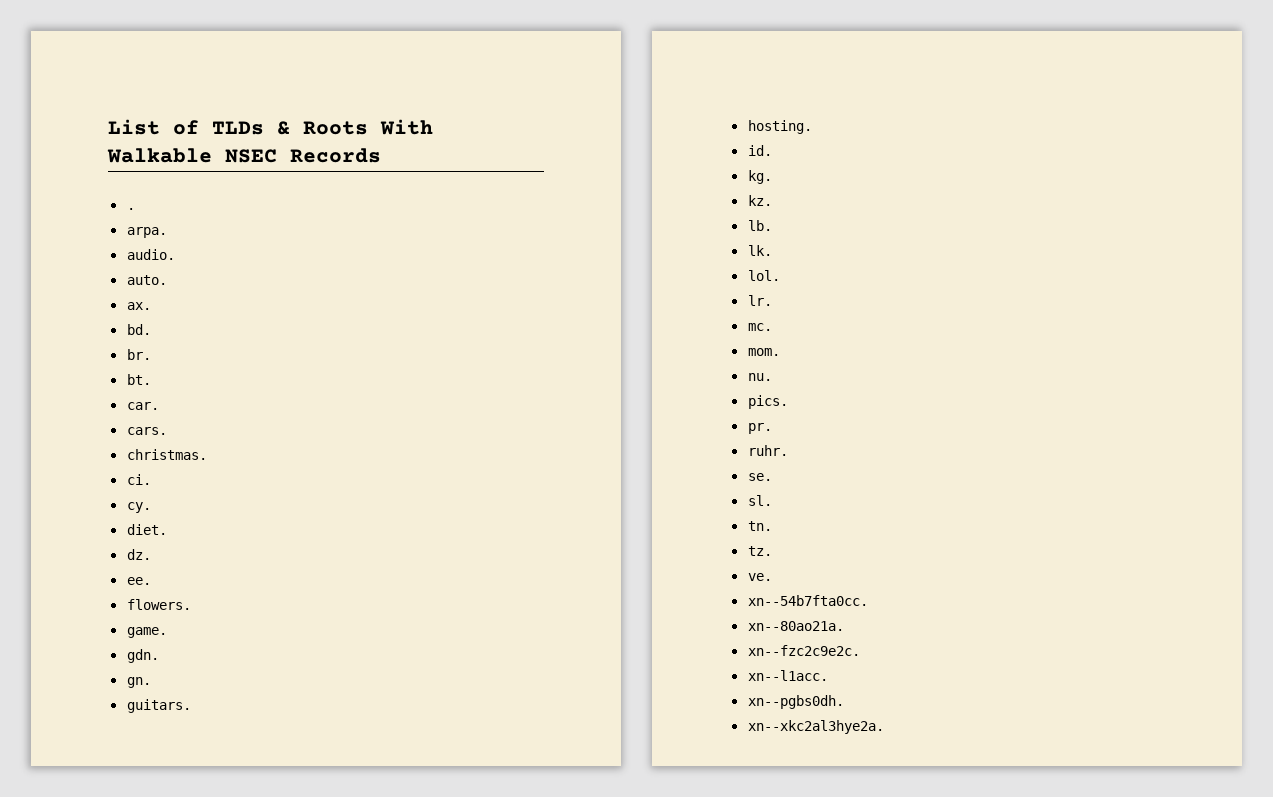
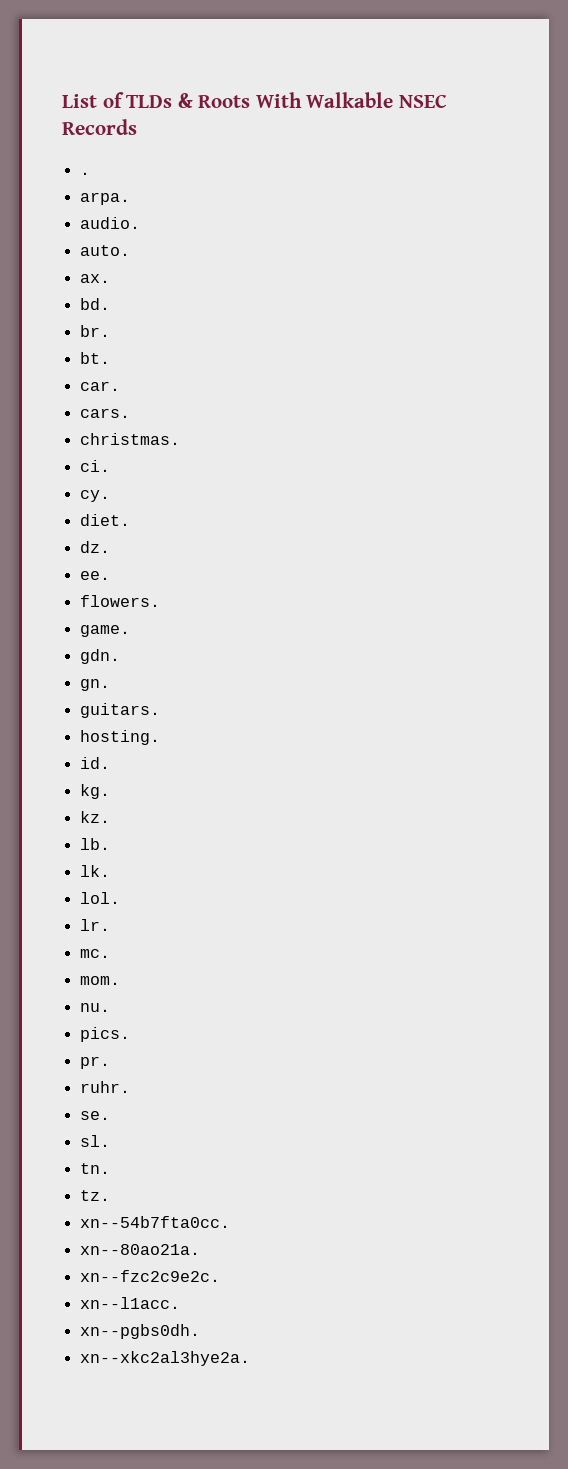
- ve.

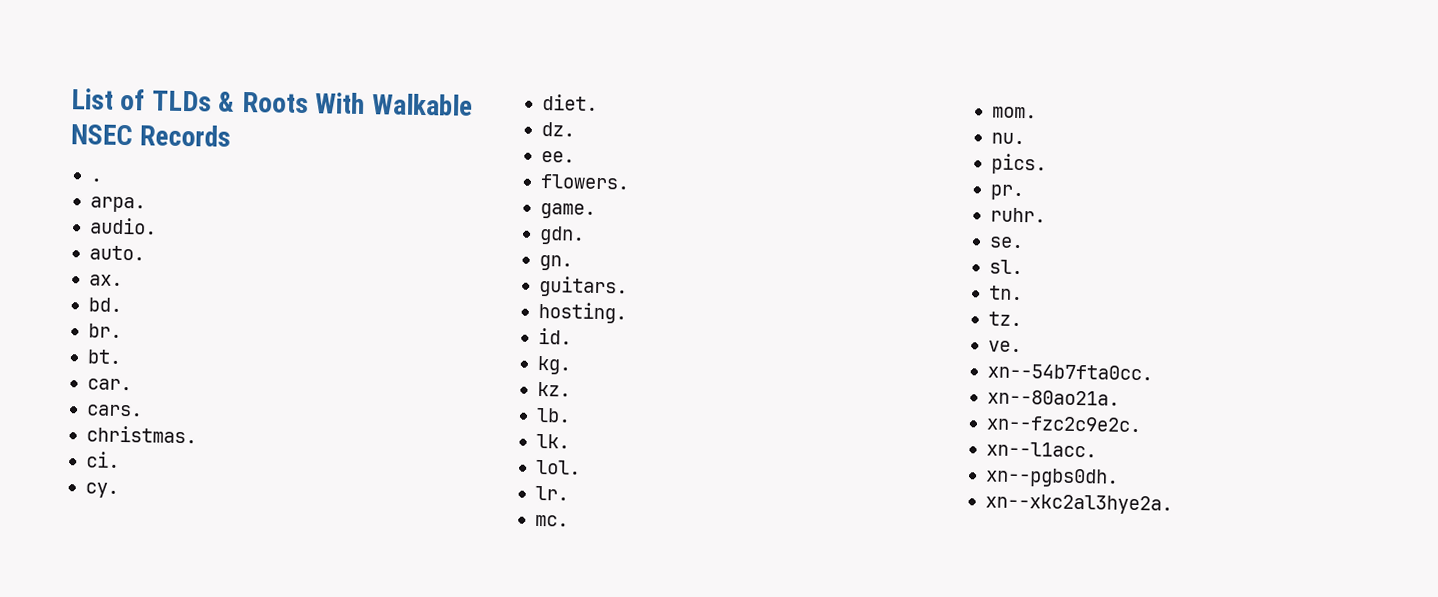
+ ve.

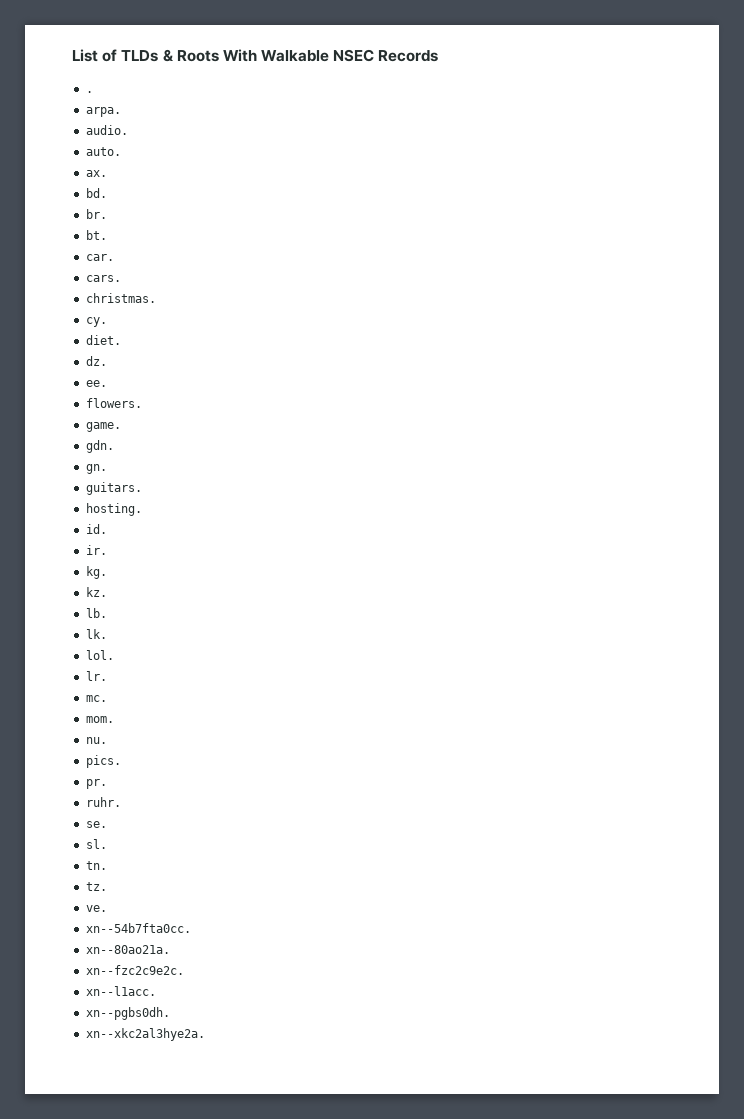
- ci.
+ ir.

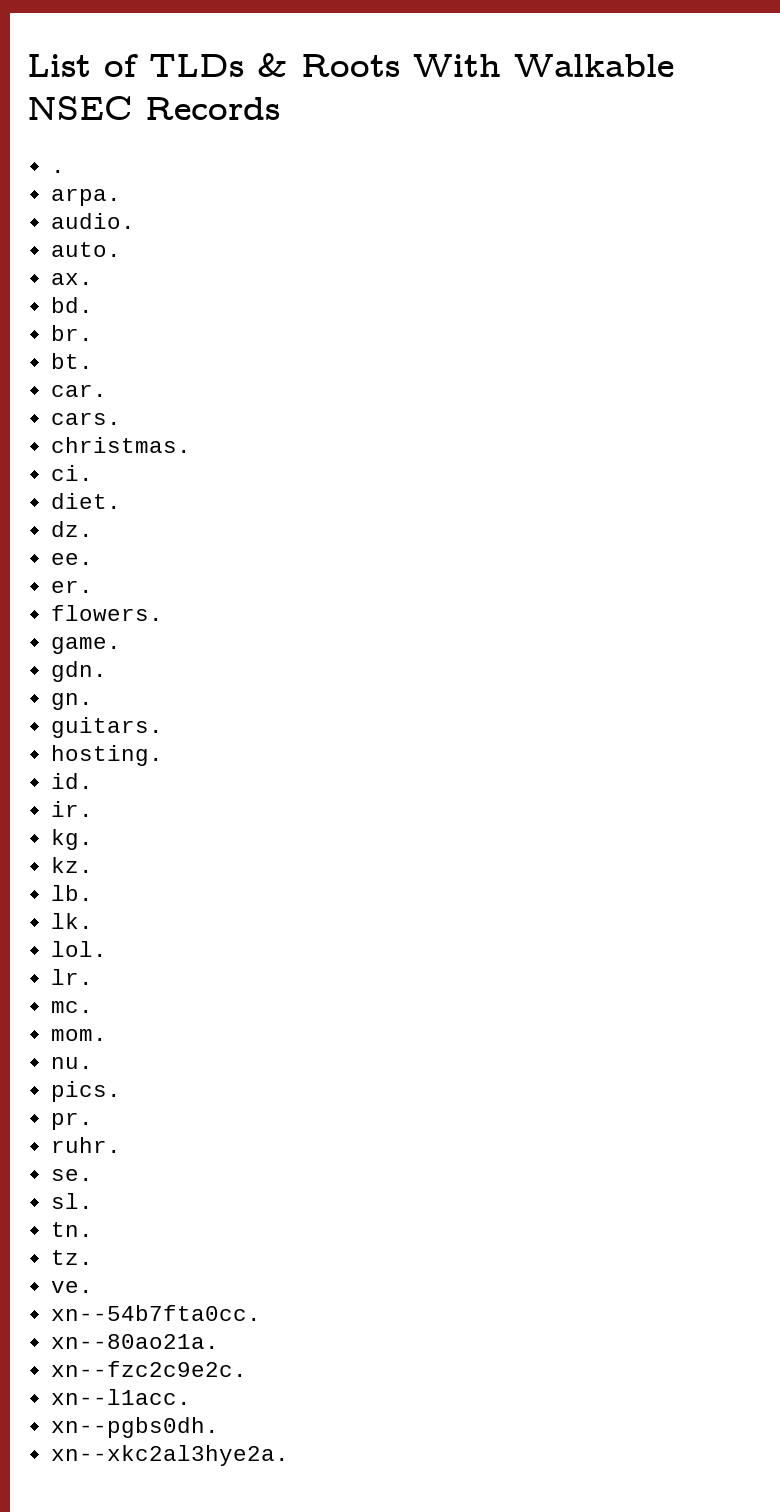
- cy.
+ ci.
+ er.

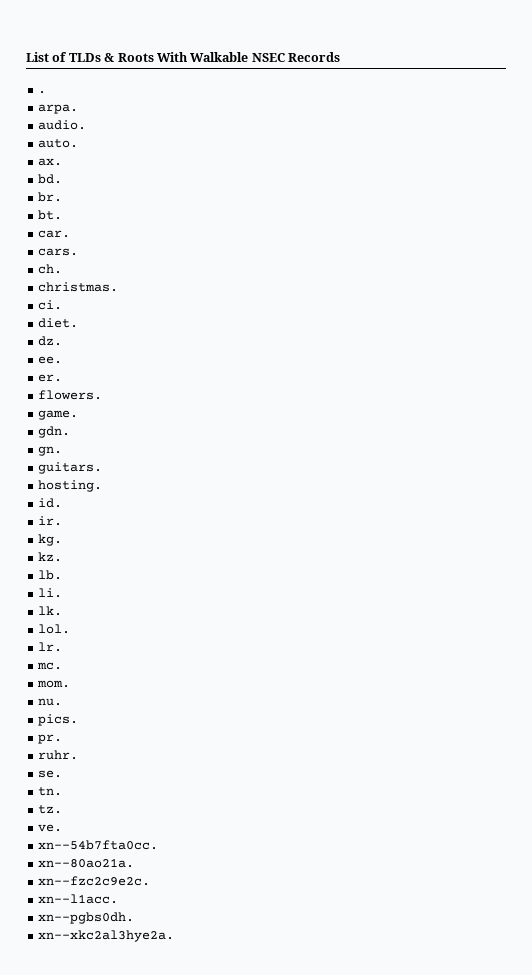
+ ch.
+ li.
- sl.

